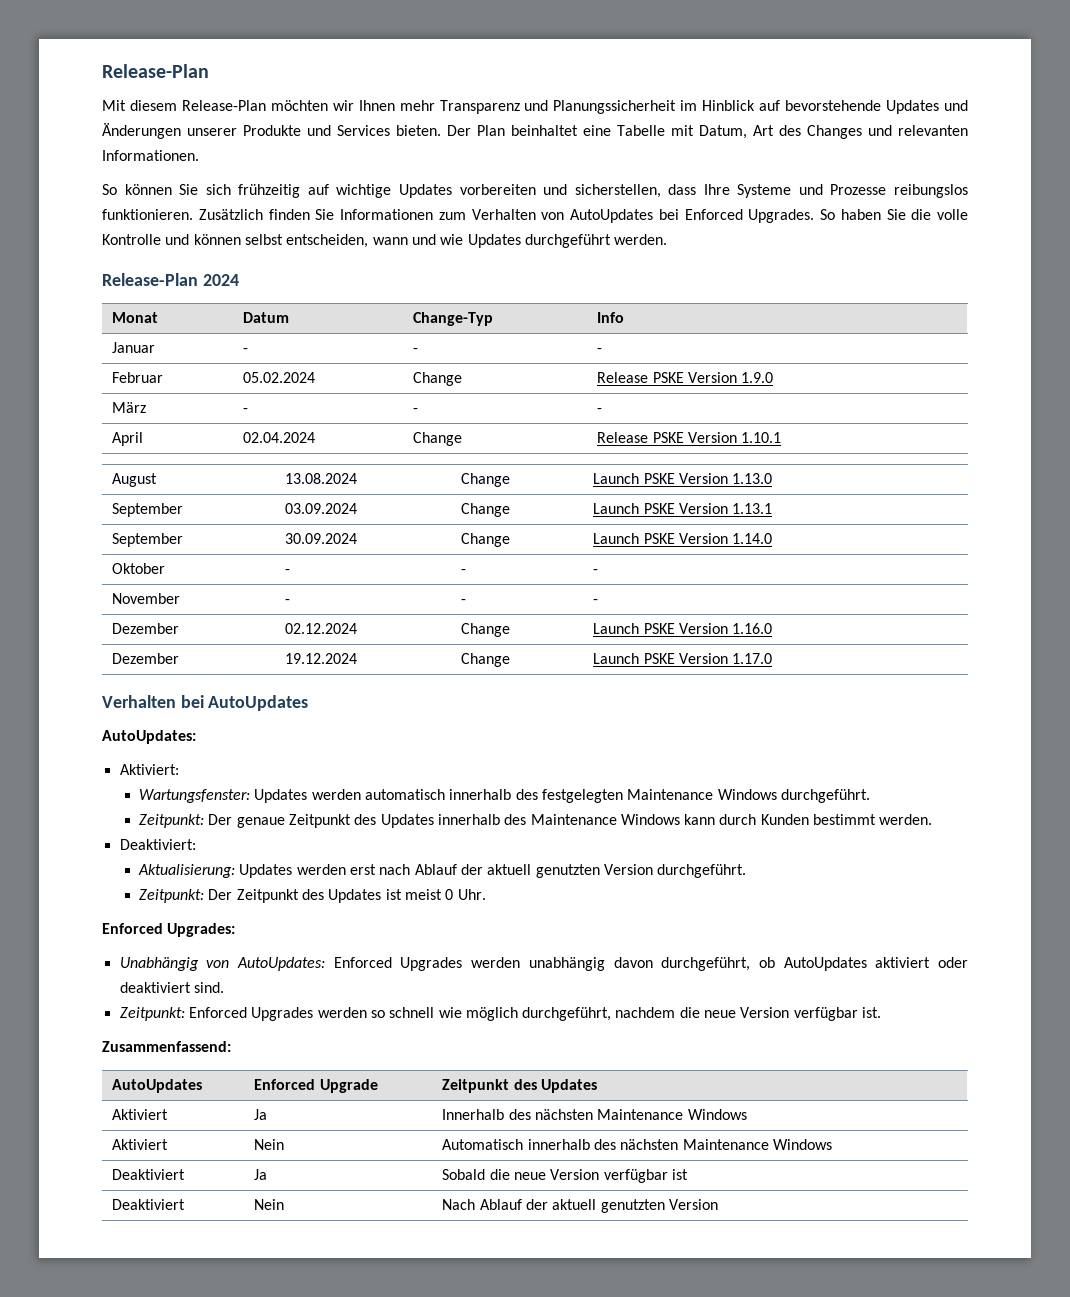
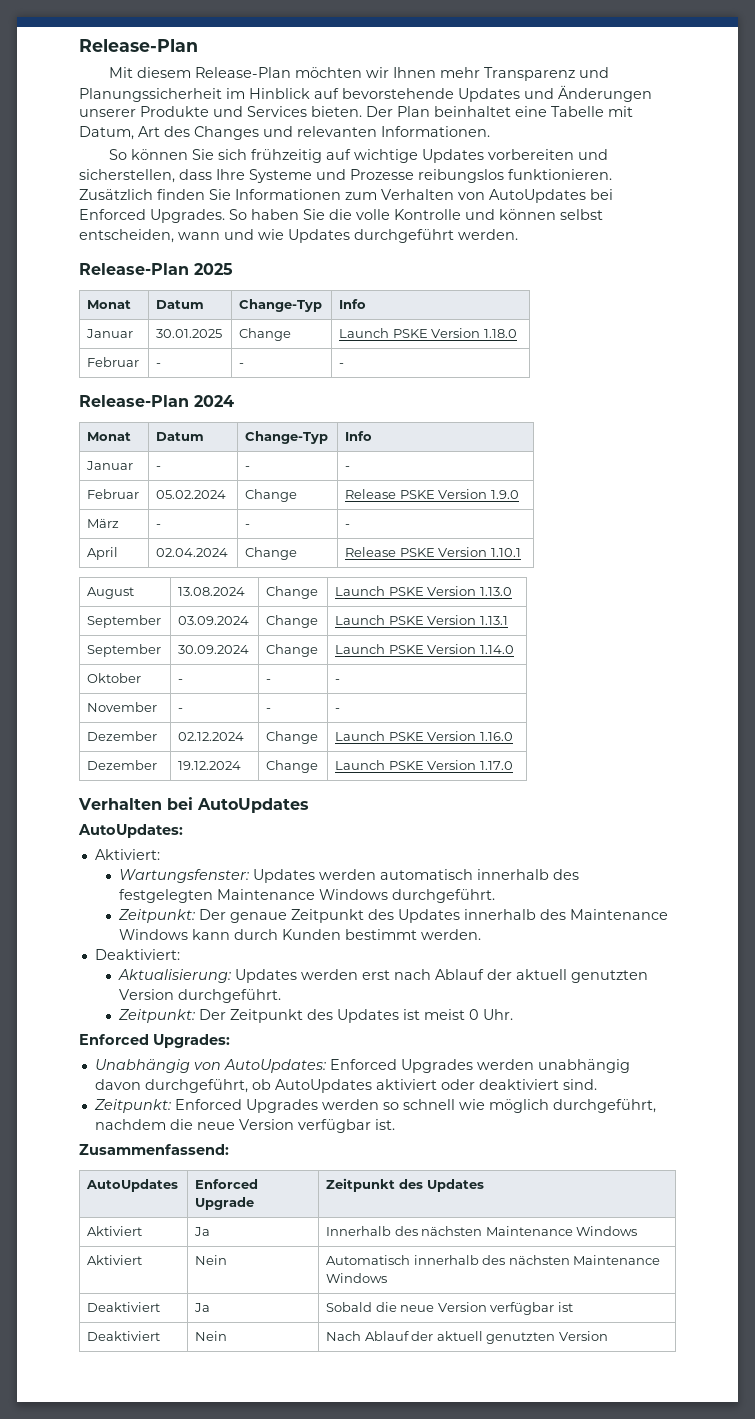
+ Release-Plan 2025
+ Monat | Datum | Change-Typ | Info
+ Januar | 30.01.2025 | Change | Launch PSKE Version 1.18.0
+ Februar | - | - | -

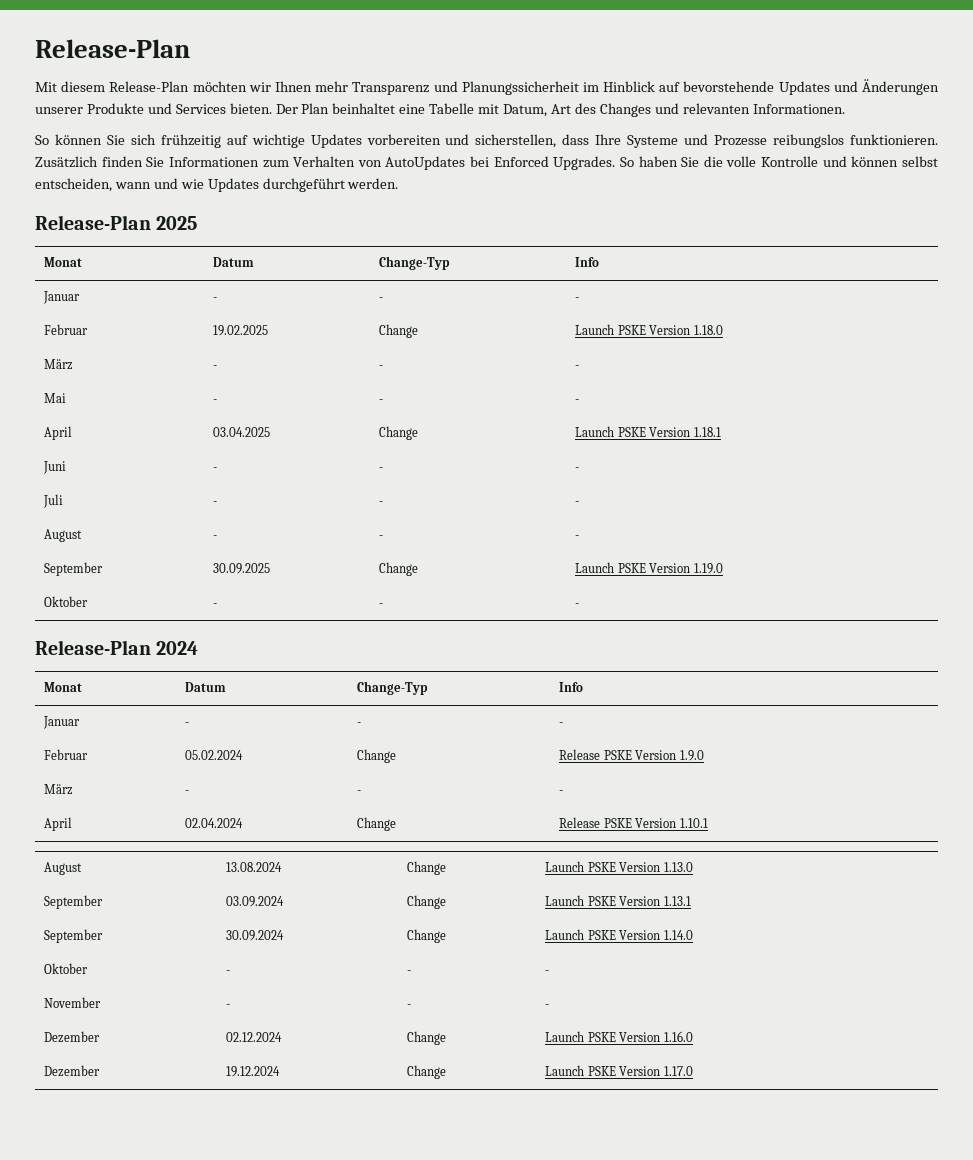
  Release-Plan 2025
  Monat | Datum | Change-Typ | Info
- Januar | 30.01.2025 | Change | Launch PSKE Version 1.18.0
- Februar | - | - | -
+ Januar | - | - | -
+ Februar | 19.02.2025 | Change | Launch PSKE Version 1.18.0
+ März | - | - | -
+ Mai | - | - | -
+ April | 03.04.2025 | Change | Launch PSKE Version 1.18.1
+ Juni | - | - | -
+ Juli | - | - | -
+ August | - | - | -
+ September | 30.09.2025 | Change | Launch PSKE Version 1.19.0
+ Oktober | - | - | -
- Verhalten bei AutoUpdates
- AutoUpdates:
- Aktiviert:
- Wartungsfenster: Updates werden automatisch innerhalb des festgelegten Maintenance Windows durchgeführt.
- Zeitpunkt: Der genaue Zeitpunkt des Updates innerhalb des Maintenance Windows kann durch Kunden bestimmt werden.
- Deaktiviert:
- Aktualisierung: Updates werden erst nach Ablauf der aktuell genutzten Version durchgeführt.
- Zeitpunkt: Der Zeitpunkt des Updates ist meist 0 Uhr.
- Enforced Upgrades:
- Unabhängig von AutoUpdates: Enforced Upgrades werden unabhängig davon durchgeführt, ob AutoUpdates aktiviert oder deaktiviert sind.
- Zeitpunkt: Enforced Upgrades werden so schnell wie möglich durchgeführt, nachdem die neue Version verfügbar ist.
- Zusammenfassend:
- AutoUpdates | Enforced Upgrade | Zeitpunkt des Updates
- Aktiviert | Ja | Innerhalb des nächsten Maintenance Windows
- Aktiviert | Nein | Automatisch innerhalb des nächsten Maintenance Windows
- Deaktiviert | Ja | Sobald die neue Version verfügbar ist
- Deaktiviert | Nein | Nach Ablauf der aktuell genutzten Version

